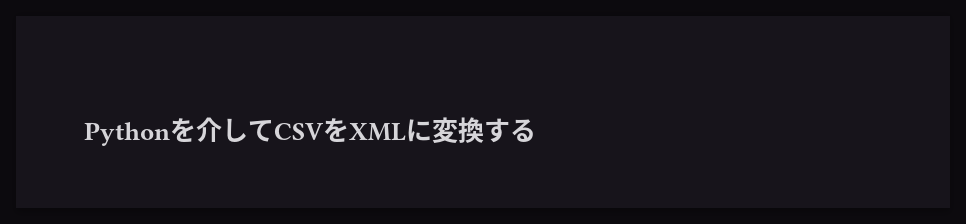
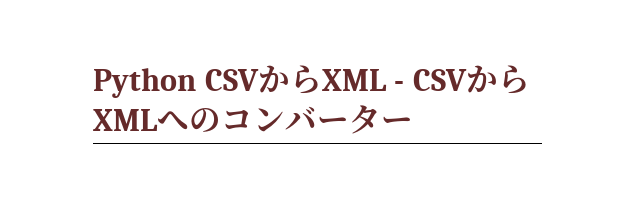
- Pythonを介してCSVをXMLに変換する
+ Python CSVからXML - CSVからXMLへのコンバーター

